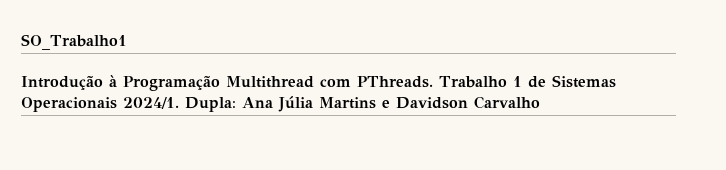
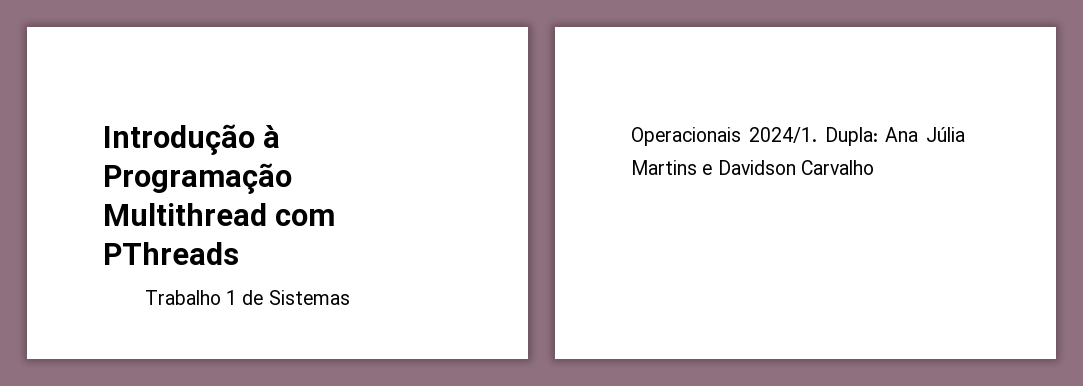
- SO_Trabalho1
- Introdução à Programação Multithread com PThreads. Trabalho 1 de Sistemas Operacionais 2024/1.
+ Introdução à Programação Multithread com PThreads
+ Trabalho 1 de Sistemas Operacionais 2024/1.

